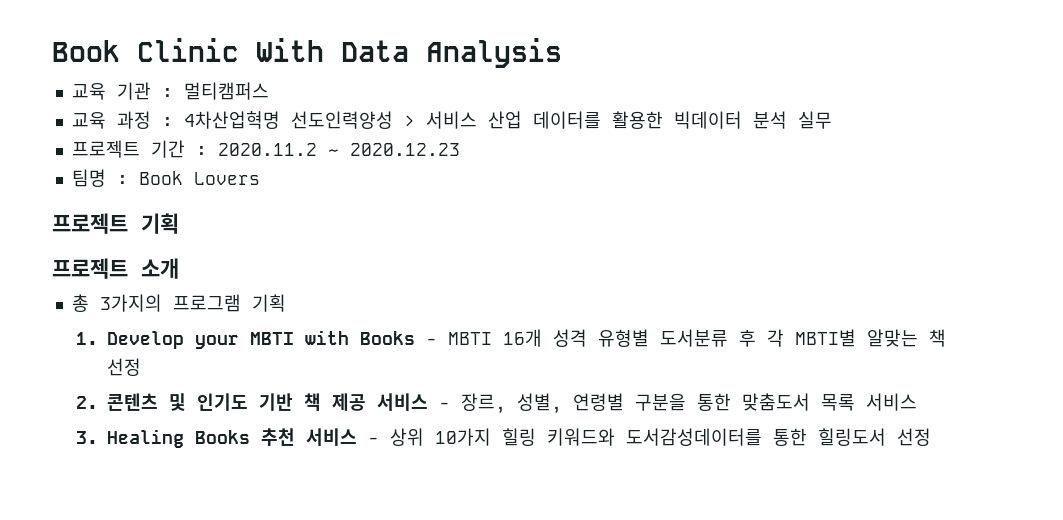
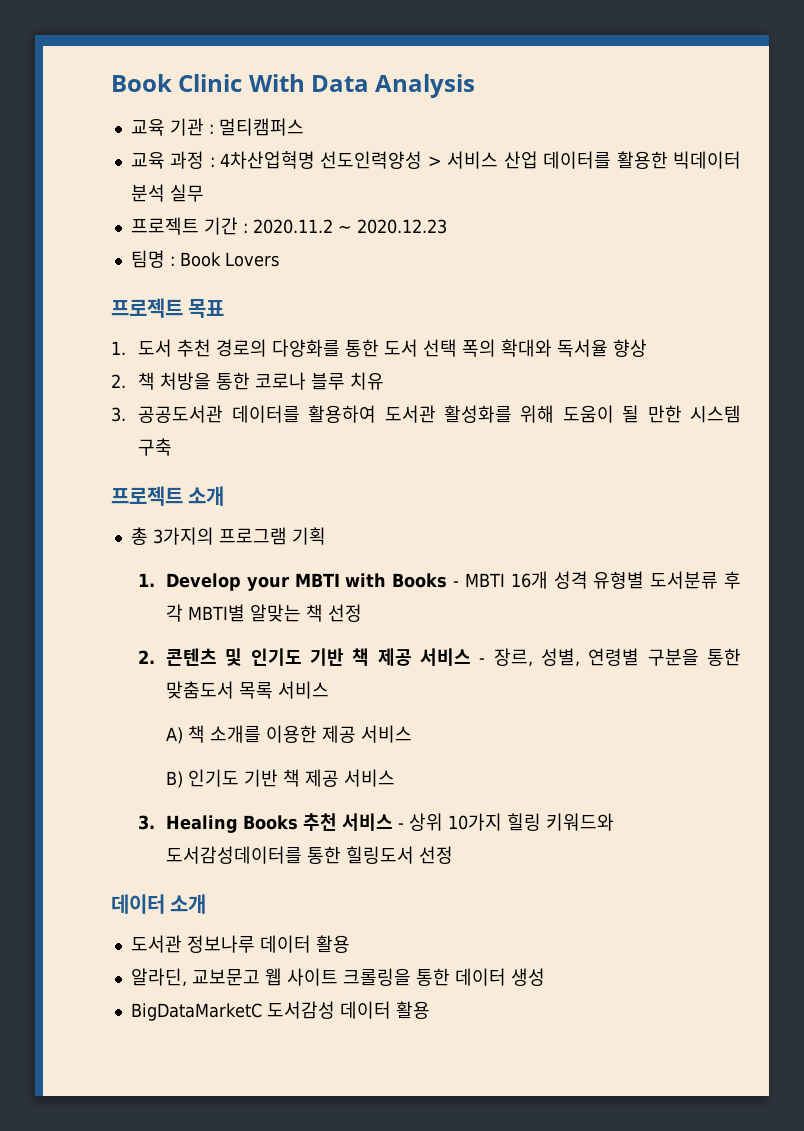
- 프로젝트 기획
+ 프로젝트 목표
+ 1. 도서 추천 경로의 다양화를 통한 도서 선택 폭의 확대와 독서율 향상
+ 2. 책 처방을 통한 코로나 블루 치유
+ 3. 공공도서관 데이터를 활용하여 도서관 활성화를 위해 도움이 될 만한 시스템 구축
+ A) 책 소개를 이용한 제공 서비스
+ B) 인기도 기반 책 제공 서비스
+ 데이터 소개
+ 도서관 정보나루 데이터 활용
+ 알라딘, 교보문고 웹 사이트 크롤링을 통한 데이터 생성
+ BigDataMarketC 도서감성 데이터 활용

